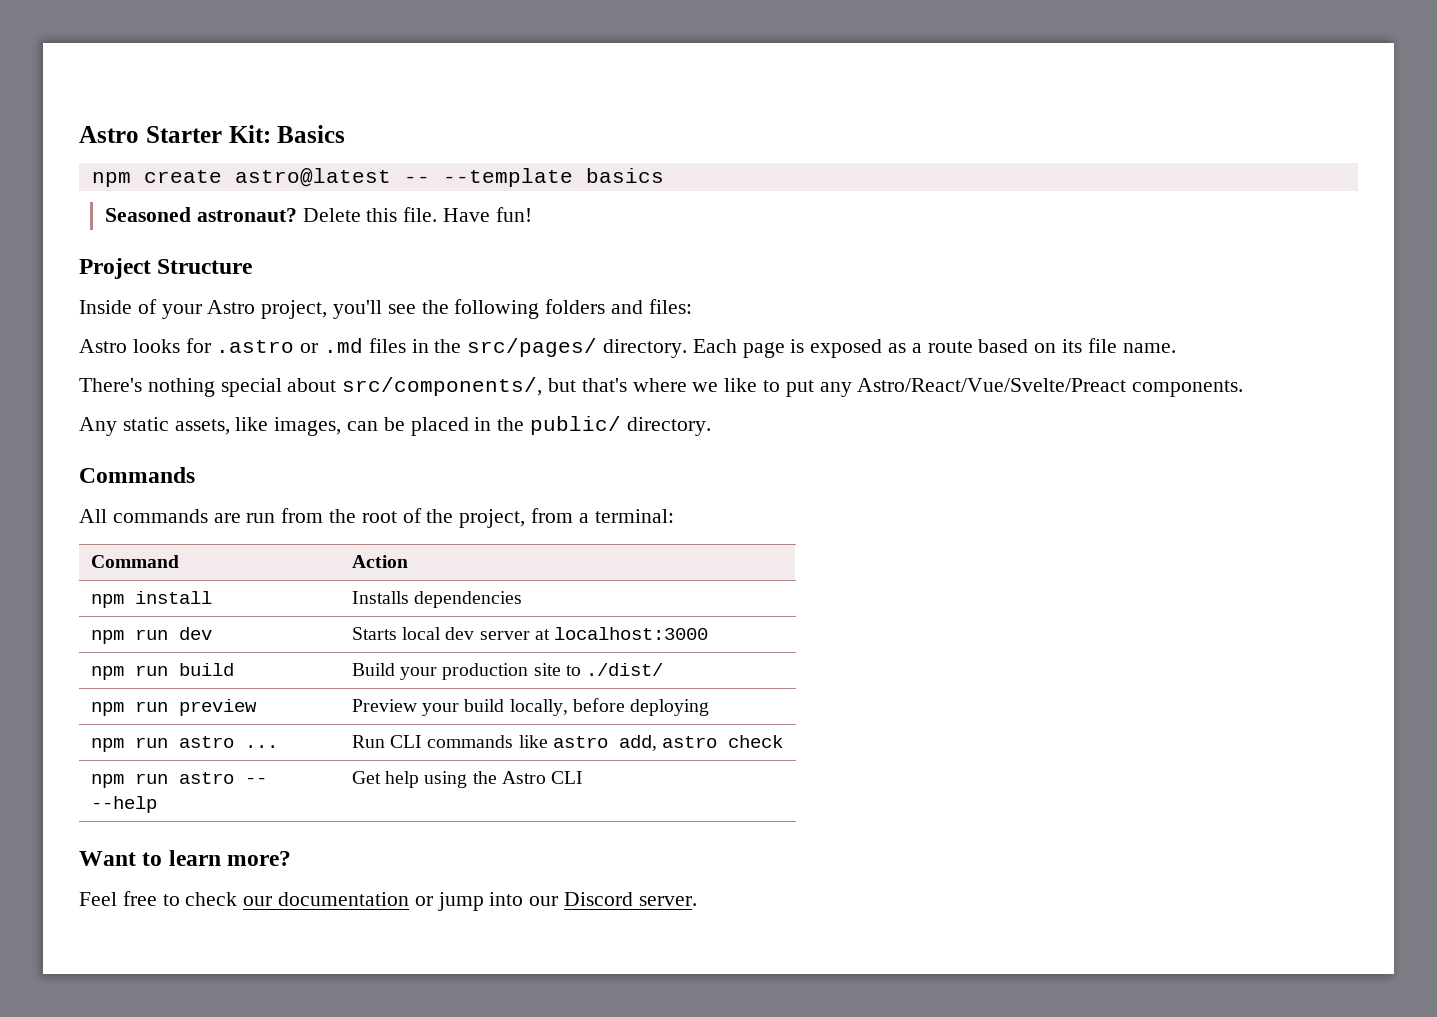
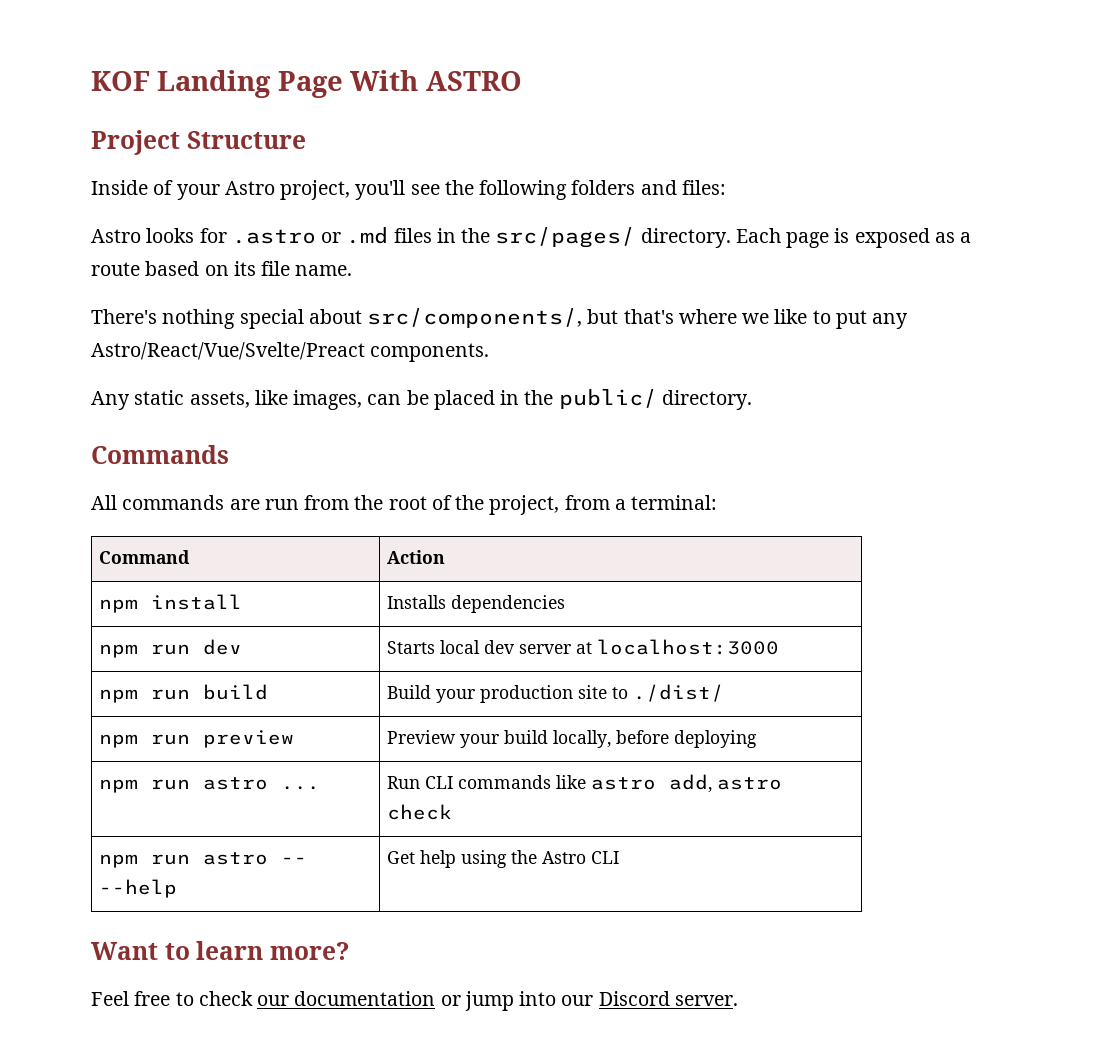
- Astro Starter Kit: Basics
- npm create astro@latest -- --template basics
- Seasoned astronaut? Delete this file. Have fun!
+ KOF Landing Page With ASTRO

